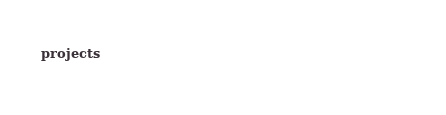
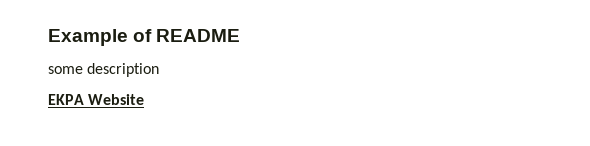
- projects
+ Example of README
+ some description
+ EKPA Website

